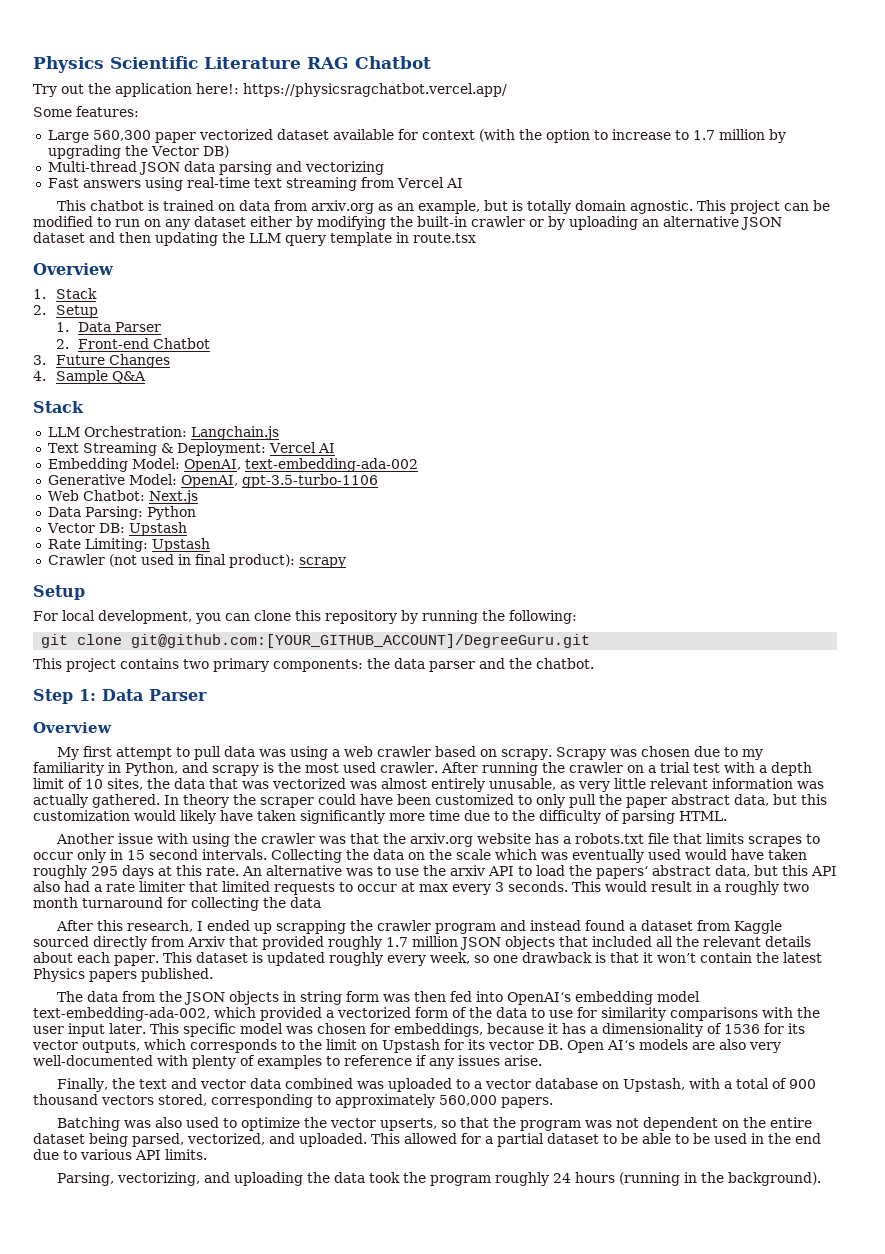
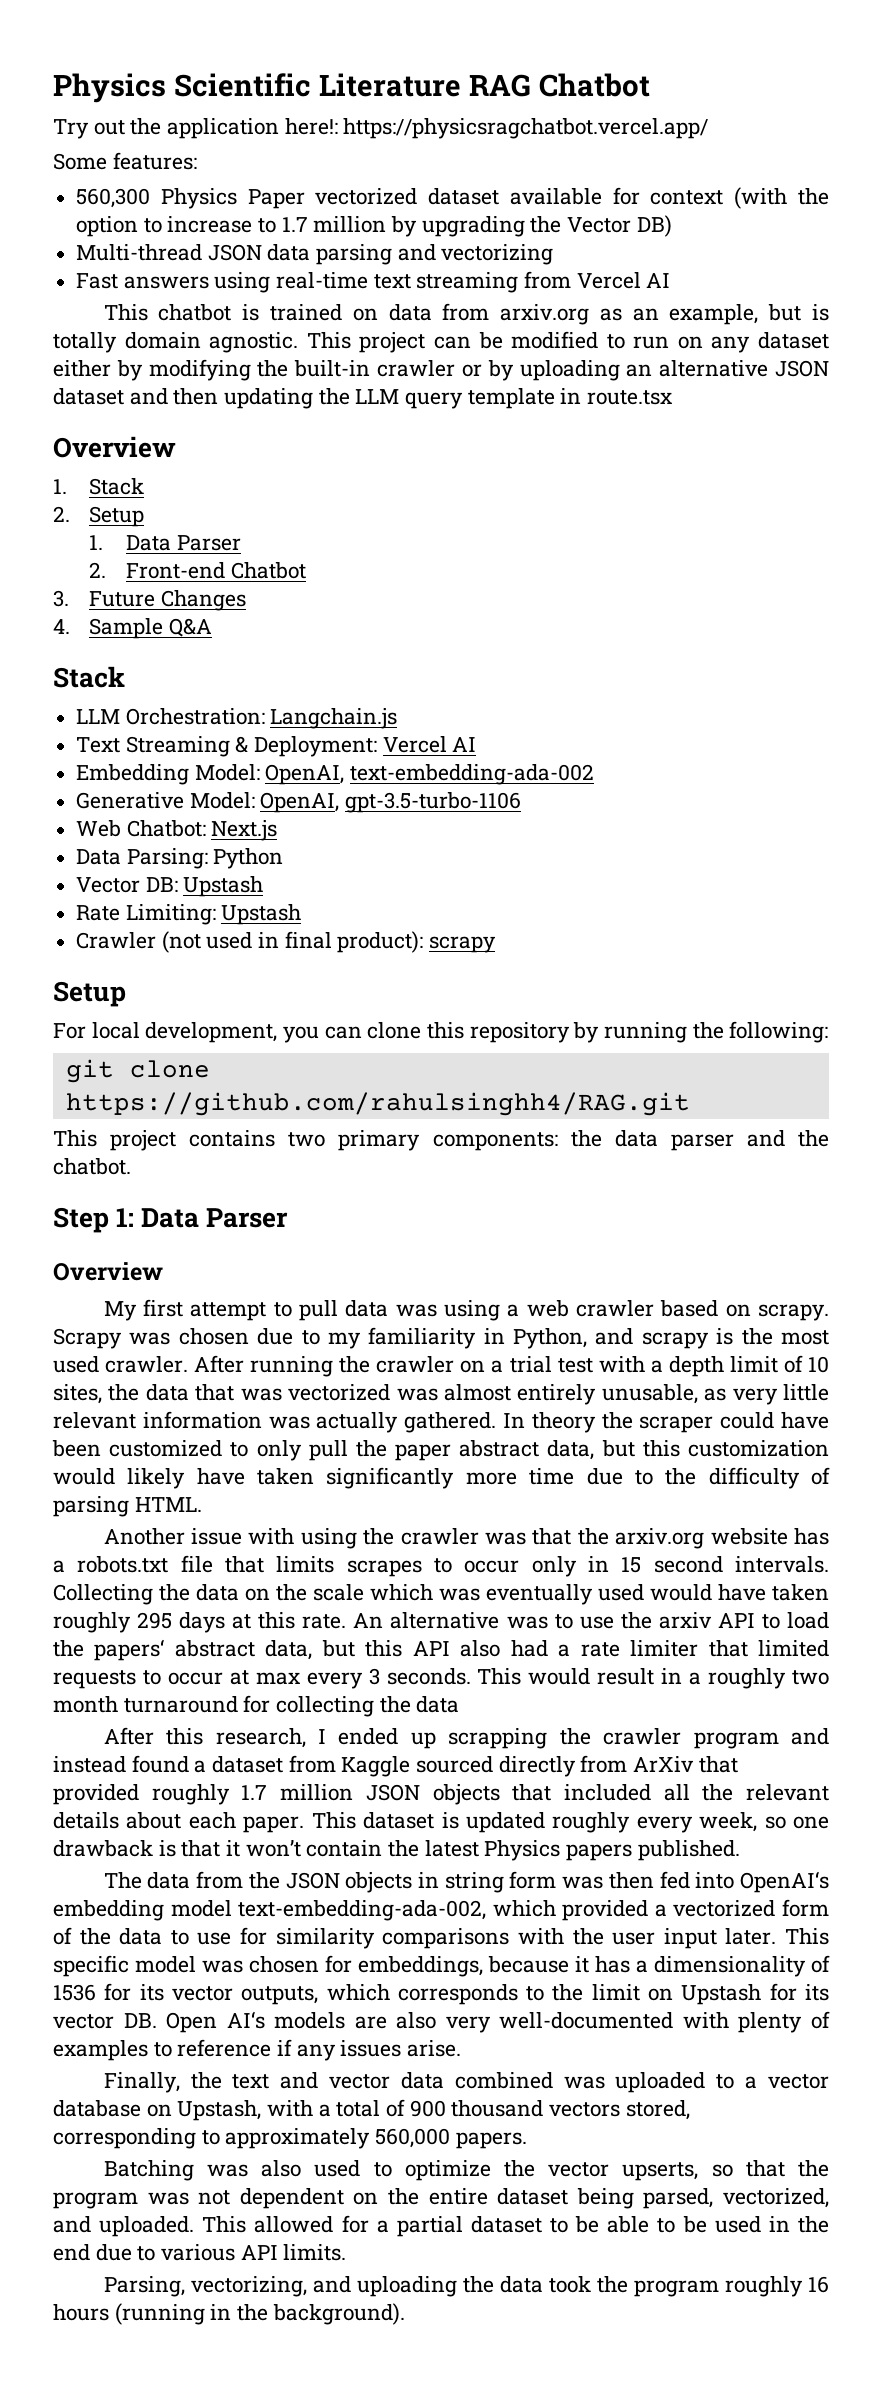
- Large 560,300 paper vectorized dataset available for context (with the option to increase to 1.7 million by upgrading the Vector DB)
+ 560,300 Physics Paper vectorized dataset available for context (with the option to increase to 1.7 million by upgrading the Vector DB)
- git clone git@github.com:[YOUR_GITHUB_ACCOUNT]/DegreeGuru.git
+ git clone https://github.com/rahulsinghh4/RAG.git
- After this research, I ended up scrapping the crawler program and instead found a dataset from Kaggle sourced directly from Arxiv that provided roughly 1.7 million JSON objects that included all the relevant details about each paper.
+ After this research, I ended up scrapping the crawler program and instead found a dataset from Kaggle sourced directly from ArXiv that provided roughly 1.7 million JSON objects that included all the relevant details about each paper.
- Parsing, vectorizing, and uploading the data took the program roughly 24 hours (running in the background).
+ Parsing, vectorizing, and uploading the data took the program roughly 16 hours (running in the background).

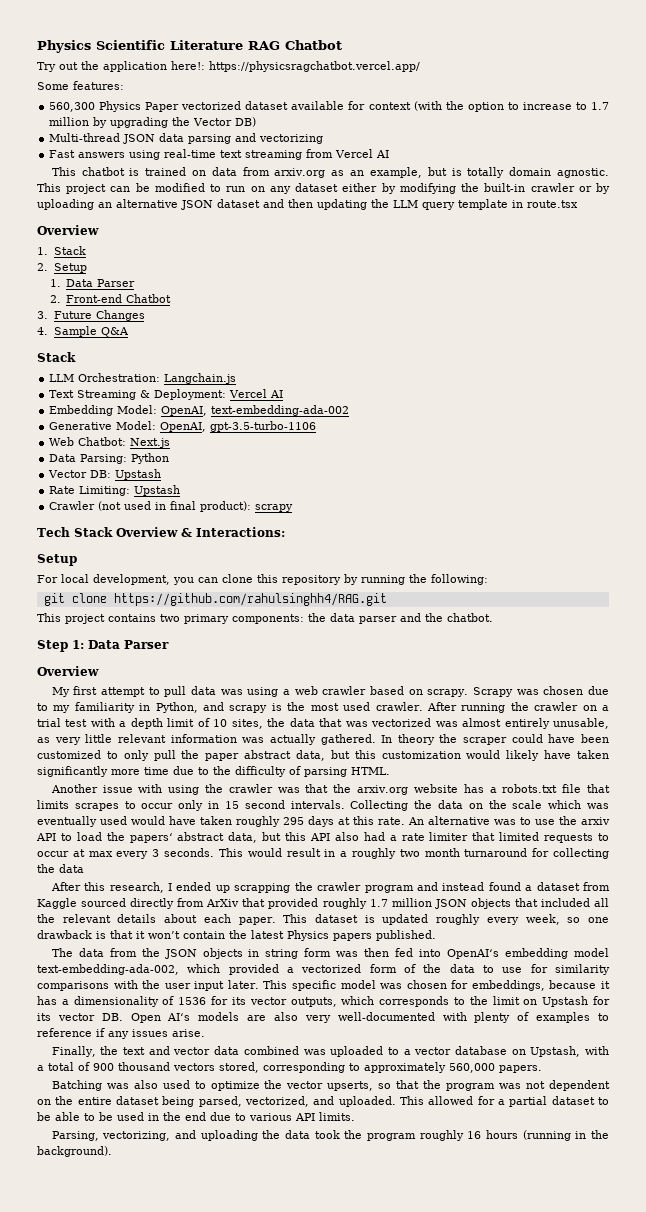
+ Tech Stack Overview & Interactions:

